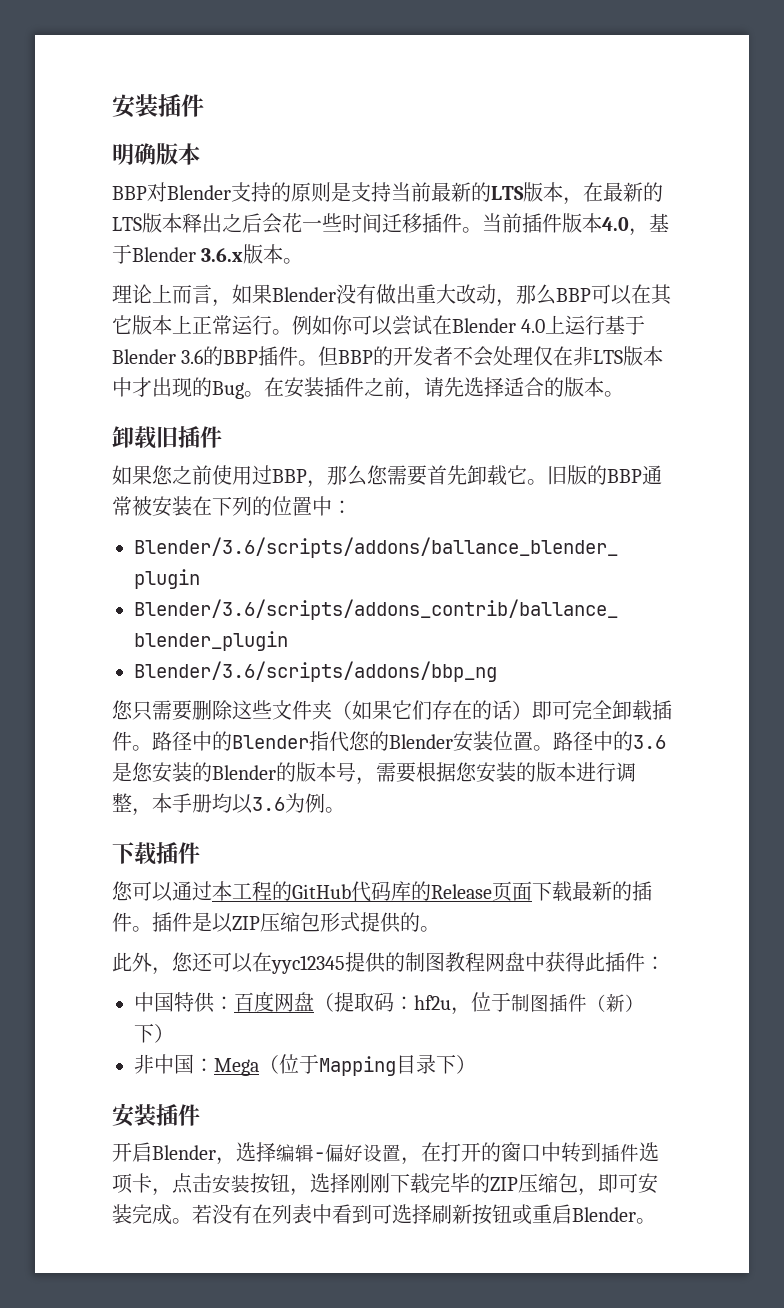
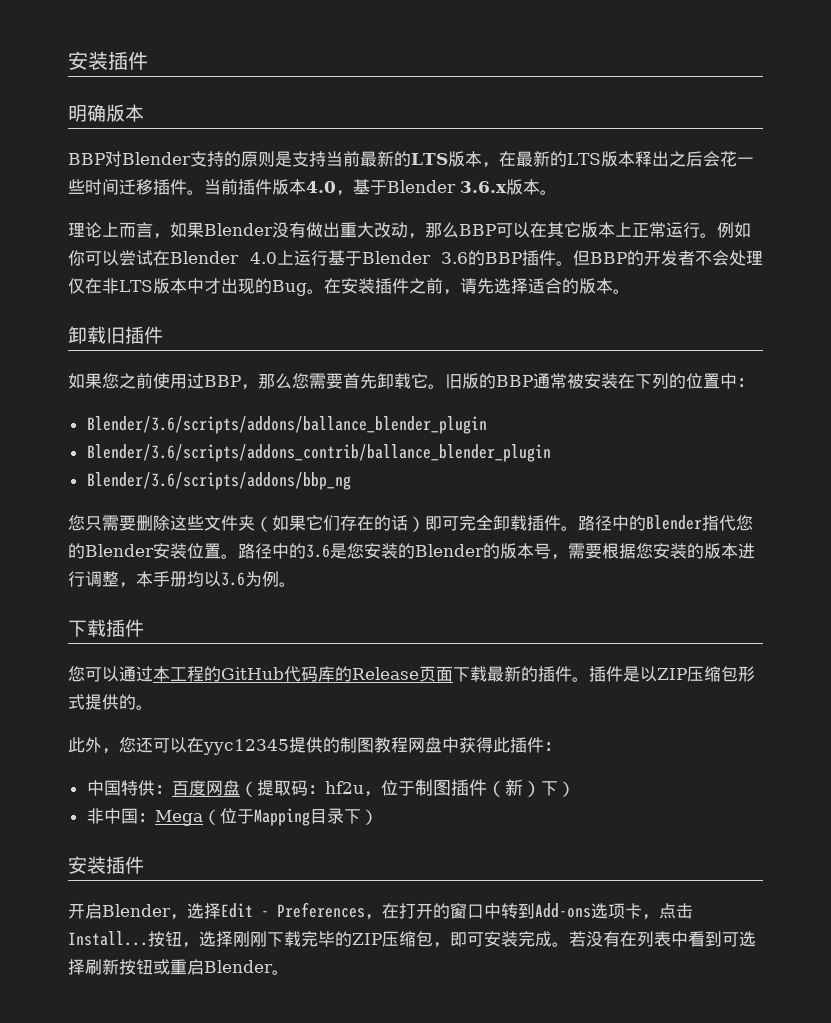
- 开启Blender，选择编辑-偏好设置，在打开的窗口中转到插件选项卡，点击安装按钮，选择刚刚下载完毕的ZIP压缩包，即可安装完成。
+ 开启Blender，选择Edit - Preferences，在打开的窗口中转到Add-ons选项卡，点击Install...按钮，选择刚刚下载完毕的ZIP压缩包，即可安装完成。

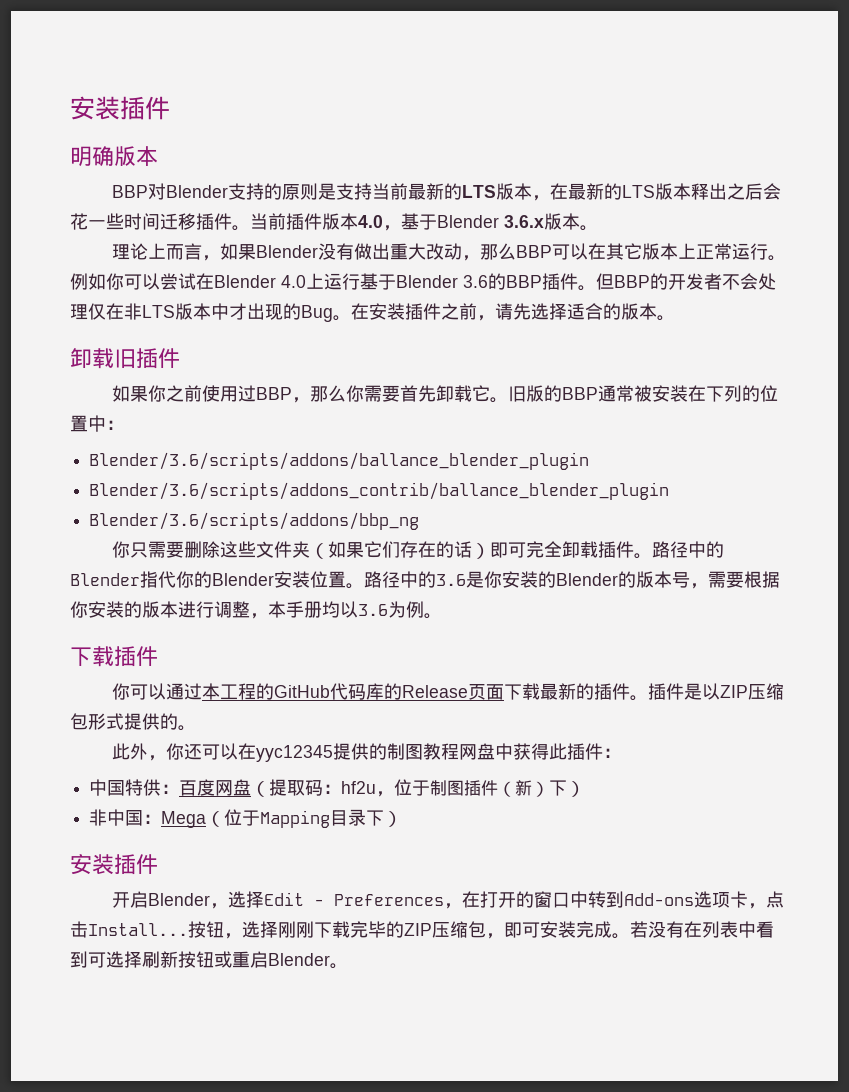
- 如果您之前使用过BBP，那么您需要首先卸载它。
+ 如果你之前使用过BBP，那么你需要首先卸载它。
- 您只需要删除这些文件夹（如果它们存在的话）即可完全卸载插件。
+ 你只需要删除这些文件夹（如果它们存在的话）即可完全卸载插件。
- 路径中的Blender指代您的Blender安装位置。
+ 路径中的Blender指代你的Blender安装位置。
- 路径中的3.6是您安装的Blender的版本号，需要根据您安装的版本进行调整，本手册均以3.6为例。
+ 路径中的3.6是你安装的Blender的版本号，需要根据你安装的版本进行调整，本手册均以3.6为例。
- 您可以通过本工程的GitHub代码库的Release页面下载最新的插件。
+ 你可以通过本工程的GitHub代码库的Release页面下载最新的插件。
- 此外，您还可以在yyc12345提供的制图教程网盘中获得此插件：
+ 此外，你还可以在yyc12345提供的制图教程网盘中获得此插件：

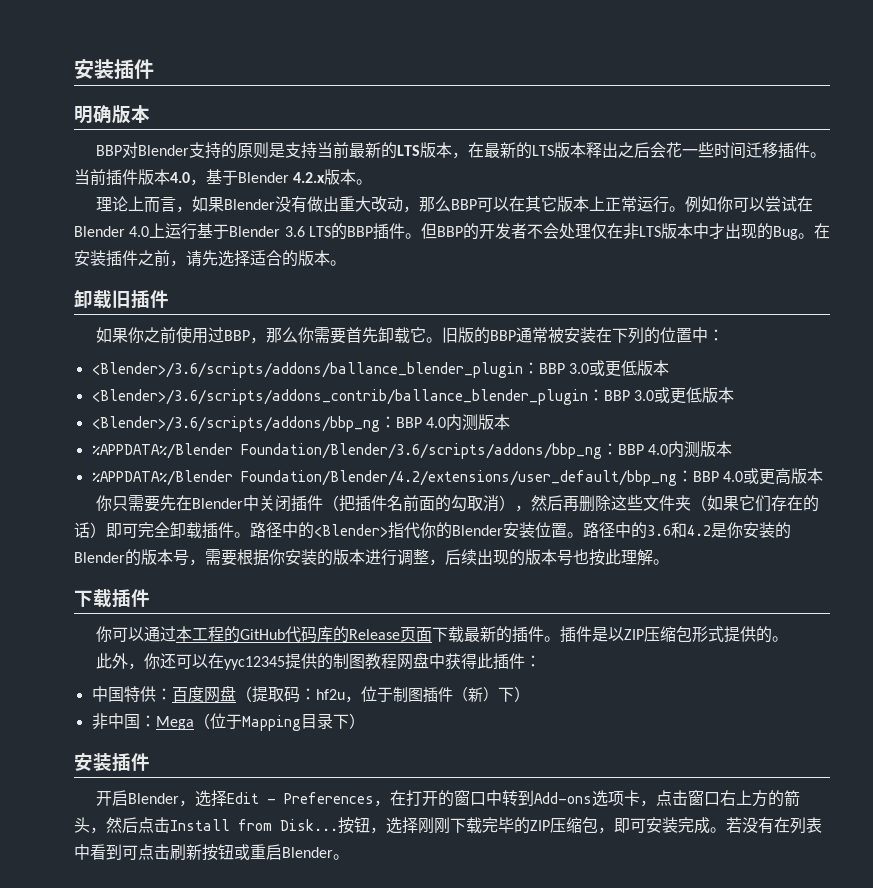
- 当前插件版本4.0，基于Blender 3.6.x版本。
+ 当前插件版本4.0，基于Blender 4.2.x版本。
- 例如你可以尝试在Blender 4.0上运行基于Blender 3.6的BBP插件。
+ 例如你可以尝试在Blender 4.0上运行基于Blender 3.6 LTS的BBP插件。
- Blender/3.6/scripts/addons/ballance_blender_plugin
- Blender/3.6/scripts/addons_contrib/ballance_blender_plugin
- Blender/3.6/scripts/addons/bbp_ng
- 你只需要删除这些文件夹（如果它们存在的话）即可完全卸载插件。
+ <Blender>/3.6/scripts/addons/ballance_blender_plugin：BBP 3.0或更低版本
+ <Blender>/3.6/scripts/addons_contrib/ballance_blender_plugin：BBP 3.0或更低版本
+ <Blender>/3.6/scripts/addons/bbp_ng：BBP 4.0内测版本
+ %APPDATA%/Blender Foundation/Blender/3.6/scripts/addons/bbp_ng：BBP 4.0内测版本
+ %APPDATA%/Blender Foundation/Blender/4.2/extensions/user_default/bbp_ng：BBP 4.0或更高版本
+ 你只需要先在Blender中关闭插件（把插件名前面的勾取消），然后再删除这些文件夹（如果它们存在的话）即可完全卸载插件。
- 路径中的Blender指代你的Blender安装位置。
+ 路径中的<Blender>指代你的Blender安装位置。
- 路径中的3.6是你安装的Blender的版本号，需要根据你安装的版本进行调整，本手册均以3.6为例。
+ 路径中的3.6和4.2是你安装的Blender的版本号，需要根据你安装的版本进行调整，后续出现的版本号也按此理解。
- 开启Blender，选择Edit - Preferences，在打开的窗口中转到Add-ons选项卡，点击Install...
+ 开启Blender，选择Edit - Preferences，在打开的窗口中转到Add-ons选项卡，点击窗口右上方的箭头，然后点击Install from Disk...
- 若没有在列表中看到可选择刷新按钮或重启Blender。
+ 若没有在列表中看到可点击刷新按钮或重启Blender。

